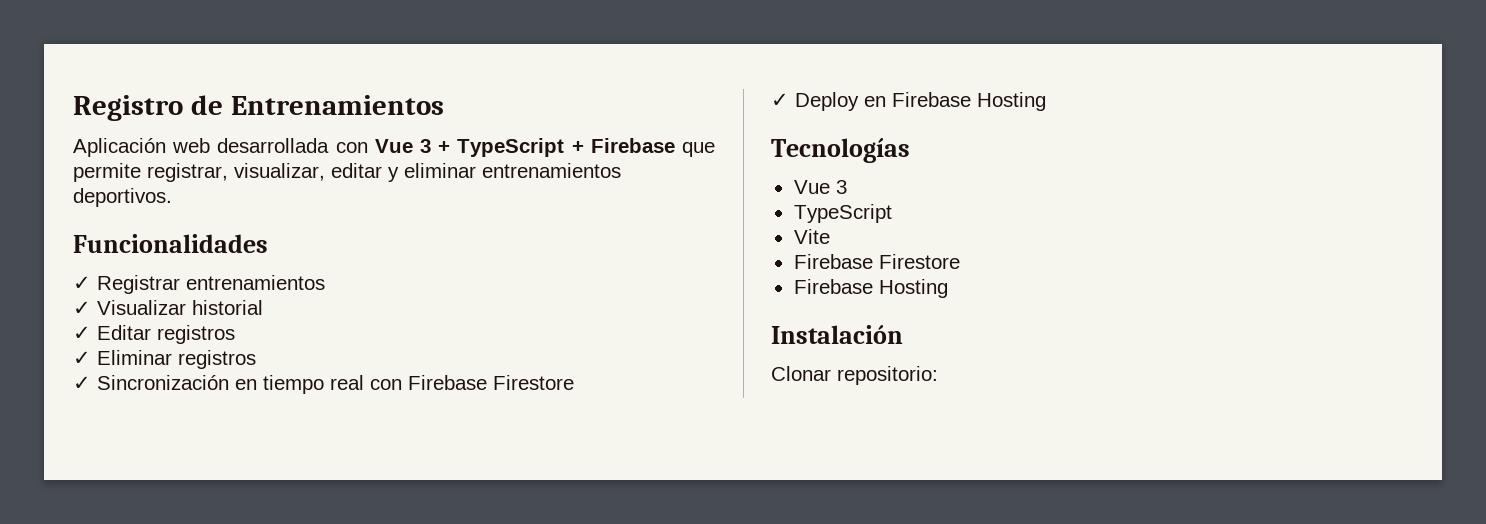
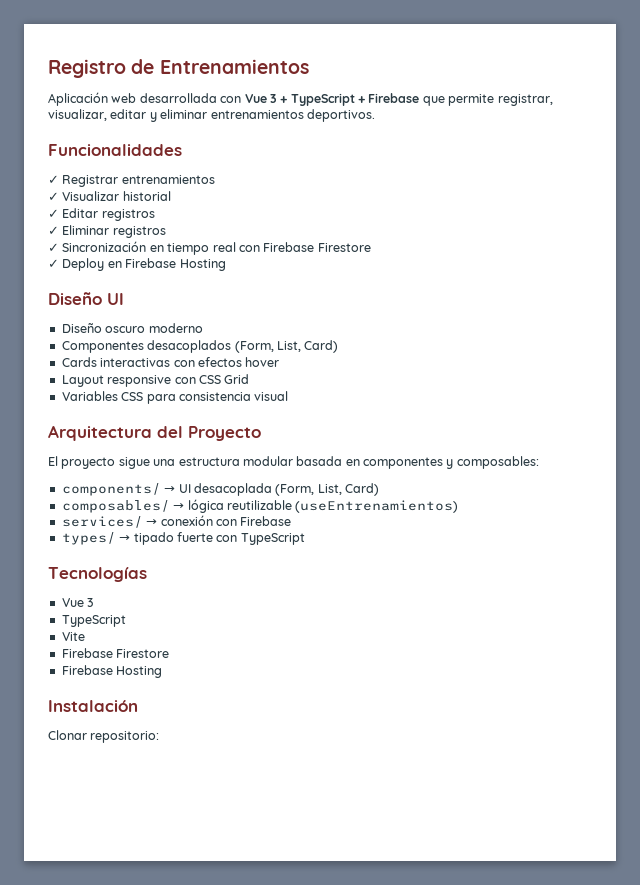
+ Diseño UI
+ Diseño oscuro moderno
+ Componentes desacoplados (Form, List, Card)
+ Cards interactivas con efectos hover
+ Layout responsive con CSS Grid
+ Variables CSS para consistencia visual
+ Arquitectura del Proyecto
+ El proyecto sigue una estructura modular basada en componentes y composables:
+ components/ → UI desacoplada (Form, List, Card)
+ composables/ → lógica reutilizable (useEntrenamientos)
+ services/ → conexión con Firebase
+ types/ → tipado fuerte con TypeScript

